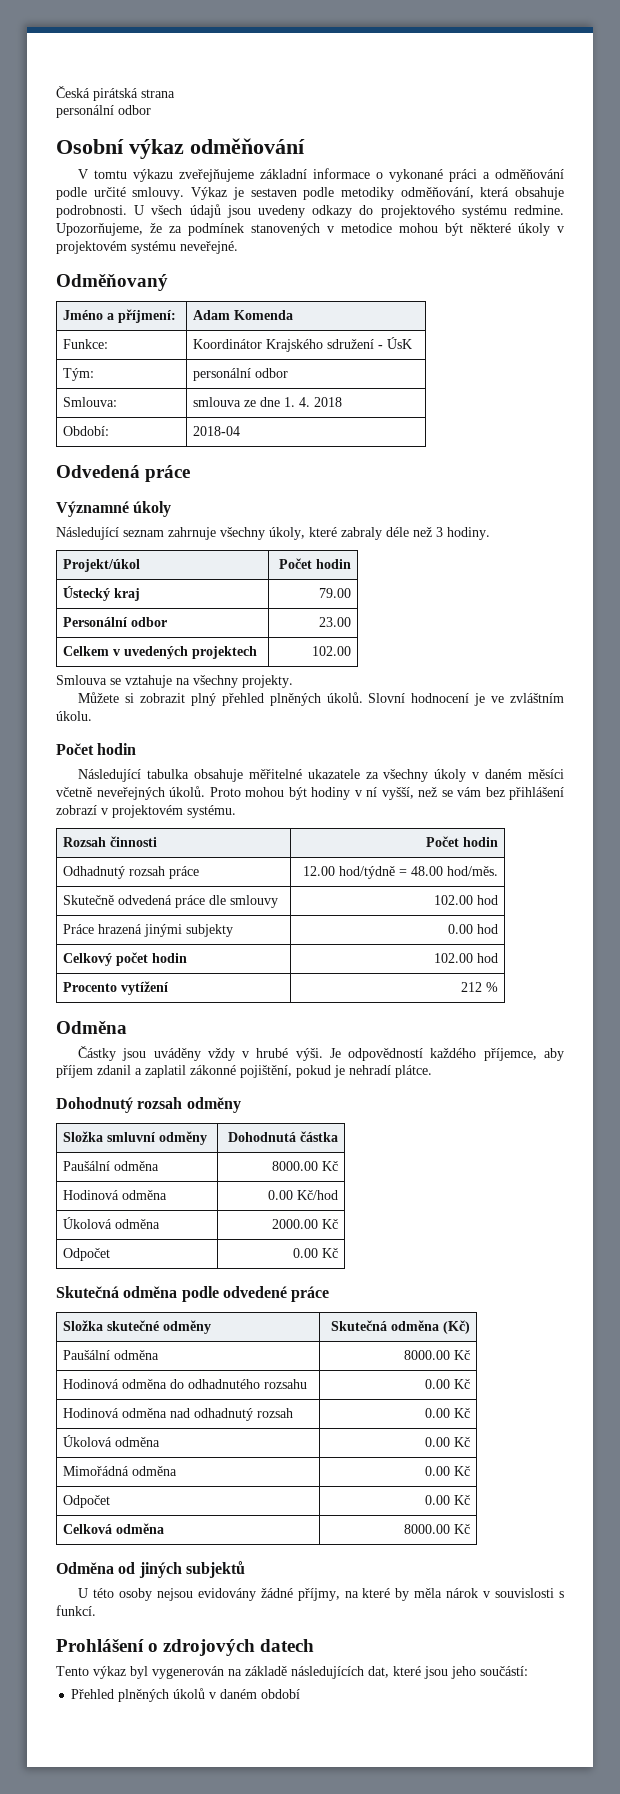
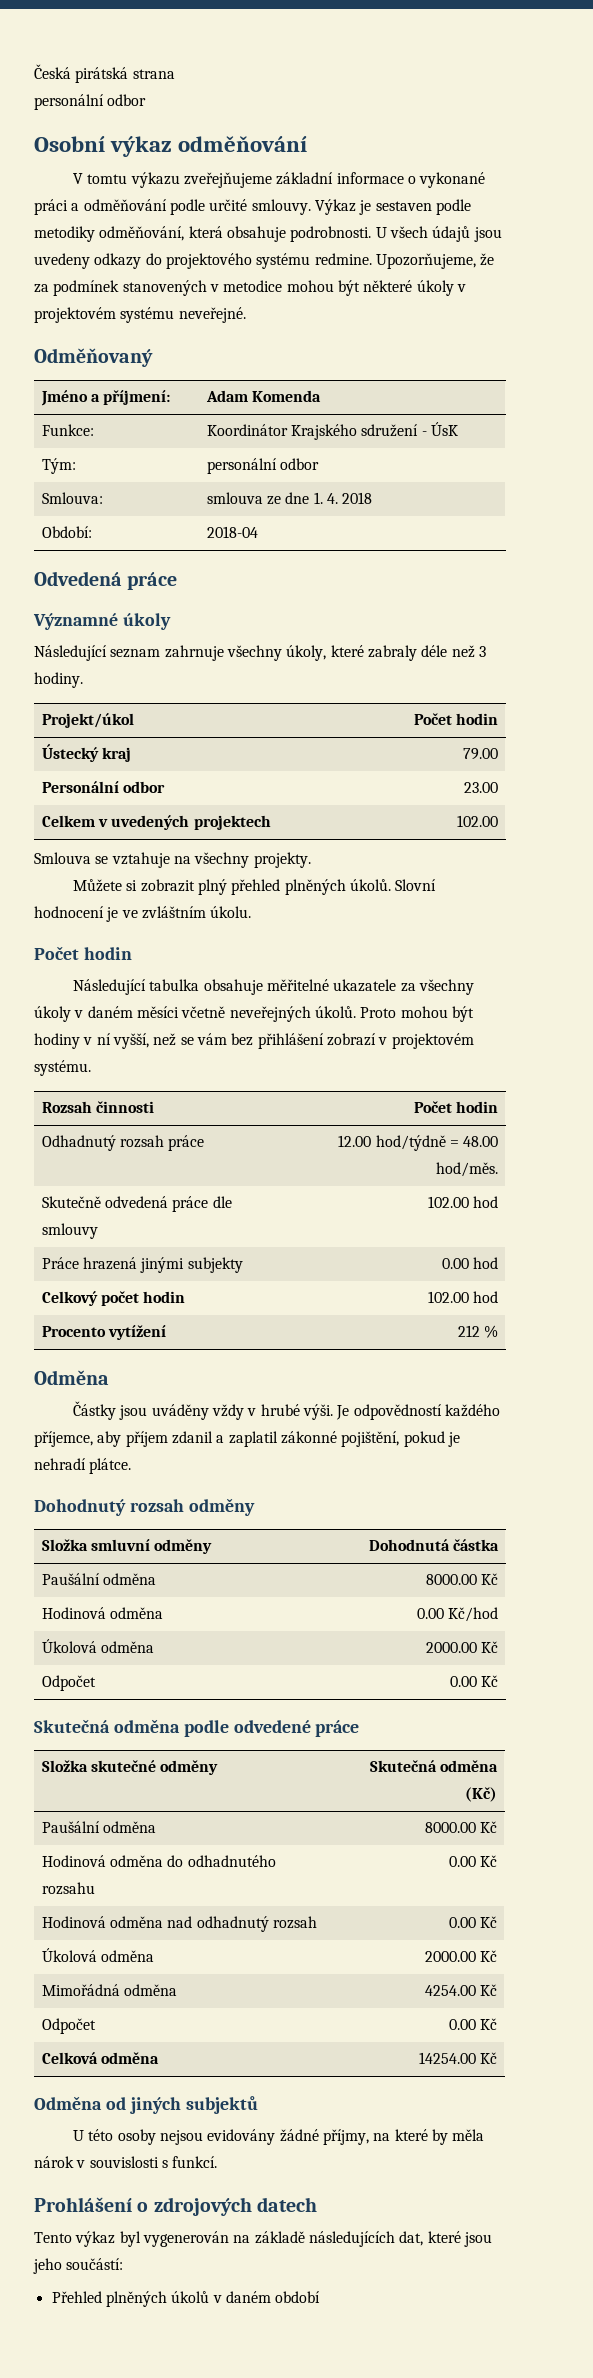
  Hodinová odměna nad odhadnutý rozsah | 0.00 Kč
- Úkolová odměna | 0.00 Kč
+ Úkolová odměna | 2000.00 Kč
- Mimořádná odměna | 0.00 Kč
+ Mimořádná odměna | 4254.00 Kč
- Celková odměna | 8000.00 Kč
+ Celková odměna | 14254.00 Kč

